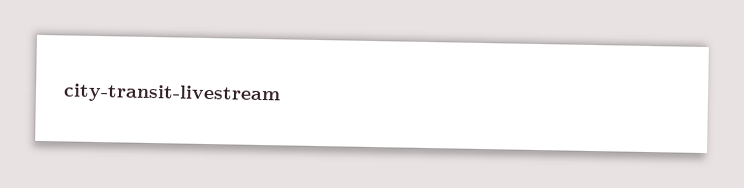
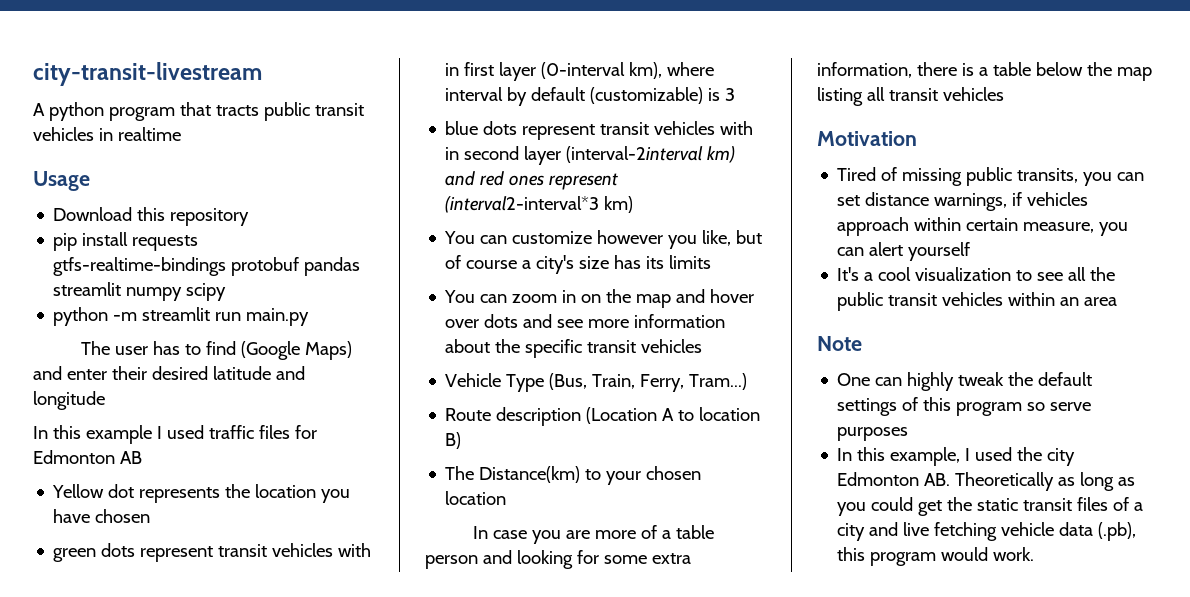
+ A python program that tracts public transit vehicles in realtime
+ Usage
+ Download this repository
+ pip install requests gtfs-realtime-bindings protobuf pandas streamlit numpy scipy
+ python -m streamlit run main.py
+ The user has to find (Google Maps) and enter their desired latitude and longitude
+ In this example I used traffic files for Edmonton AB
+ Yellow dot represents the location you have chosen
+ green dots represent transit vehicles with in first layer (0-interval km), where interval by default (customizable) is 3
+ blue dots represent transit vehicles with in second layer (interval-2interval km) and red ones represent (interval2-interval*3 km)
+ You can customize however you like, but of course a city's size has its limits
+ You can zoom in on the map and hover over dots and see more information about the specific transit vehicles
+ Vehicle Type (Bus, Train, Ferry, Tram...)
+ Route description (Location A to location B)
+ The Distance(km) to your chosen location
+ In case you are more of a table person and looking for some extra information, there is a table below the map listing all transit vehicles
+ Motivation
+ Tired of missing public transits, you can set distance warnings, if vehicles approach within certain measure, you can alert yourself
+ It's a cool visualization to see all the public transit vehicles within an area
+ Note
+ One can highly tweak the default settings of this program so serve purposes
+ In this example, I used the city Edmonton AB. Theoretically as long as you could get the static transit files of a city and live fetching vehicle data (.pb), this program would work.

